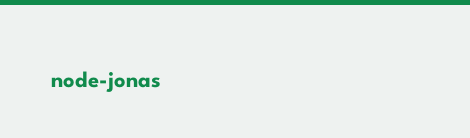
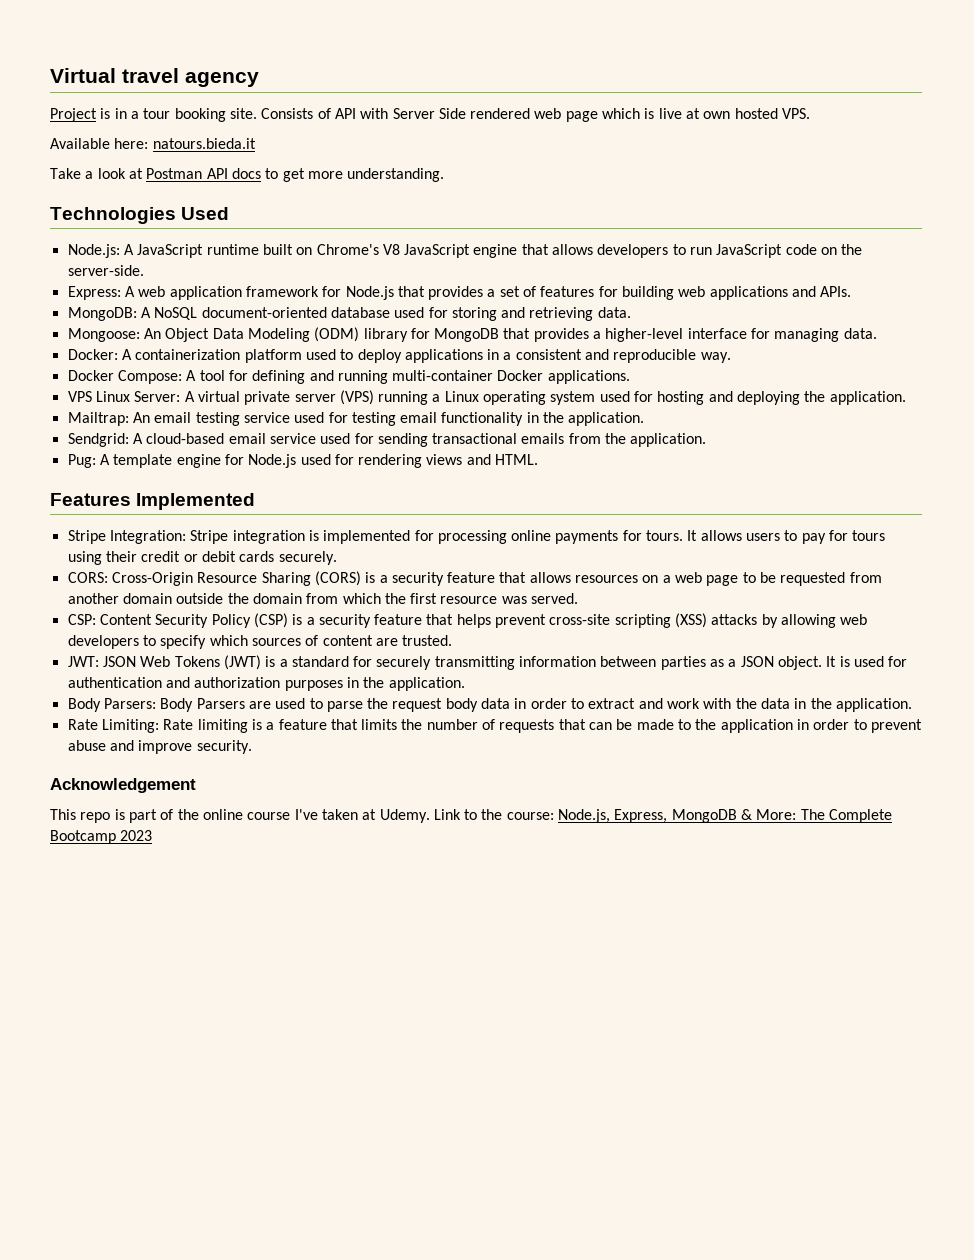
- node-jonas
+ Virtual travel agency
+ Project is in a tour booking site. Consists of API with Server Side rendered web page which is live at own hosted VPS.
+ Available here: natours.bieda.it
+ Take a look at Postman API docs to get more understanding.
+ Technologies Used
+ Node.js: A JavaScript runtime built on Chrome's V8 JavaScript engine that allows developers to run JavaScript code on the server-side.
+ Express: A web application framework for Node.js that provides a set of features for building web applications and APIs.
+ MongoDB: A NoSQL document-oriented database used for storing and retrieving data.
+ Mongoose: An Object Data Modeling (ODM) library for MongoDB that provides a higher-level interface for managing data.
+ Docker: A containerization platform used to deploy applications in a consistent and reproducible way.
+ Docker Compose: A tool for defining and running multi-container Docker applications.
+ VPS Linux Server: A virtual private server (VPS) running a Linux operating system used for hosting and deploying the application.
+ Mailtrap: An email testing service used for testing email functionality in the application.
+ Sendgrid: A cloud-based email service used for sending transactional emails from the application.
+ Pug: A template engine for Node.js used for rendering views and HTML.
+ Features Implemented
+ Stripe Integration: Stripe integration is implemented for processing online payments for tours. It allows users to pay for tours using their credit or debit cards securely.
+ CORS: Cross-Origin Resource Sharing (CORS) is a security feature that allows resources on a web page to be requested from another domain outside the domain from which the first resource was served.
+ CSP: Content Security Policy (CSP) is a security feature that helps prevent cross-site scripting (XSS) attacks by allowing web developers to specify which sources of content are trusted.
+ JWT: JSON Web Tokens (JWT) is a standard for securely transmitting information between parties as a JSON object. It is used for authentication and authorization purposes in the application.
+ Body Parsers: Body Parsers are used to parse the request body data in order to extract and work with the data in the application.
+ Rate Limiting: Rate limiting is a feature that limits the number of requests that can be made to the application in order to prevent abuse and improve security.
+ Acknowledgement
+ This repo is part of the online course I've taken at Udemy. Link to the course: Node.js, Express, MongoDB & More: The Complete Bootcamp 2023

